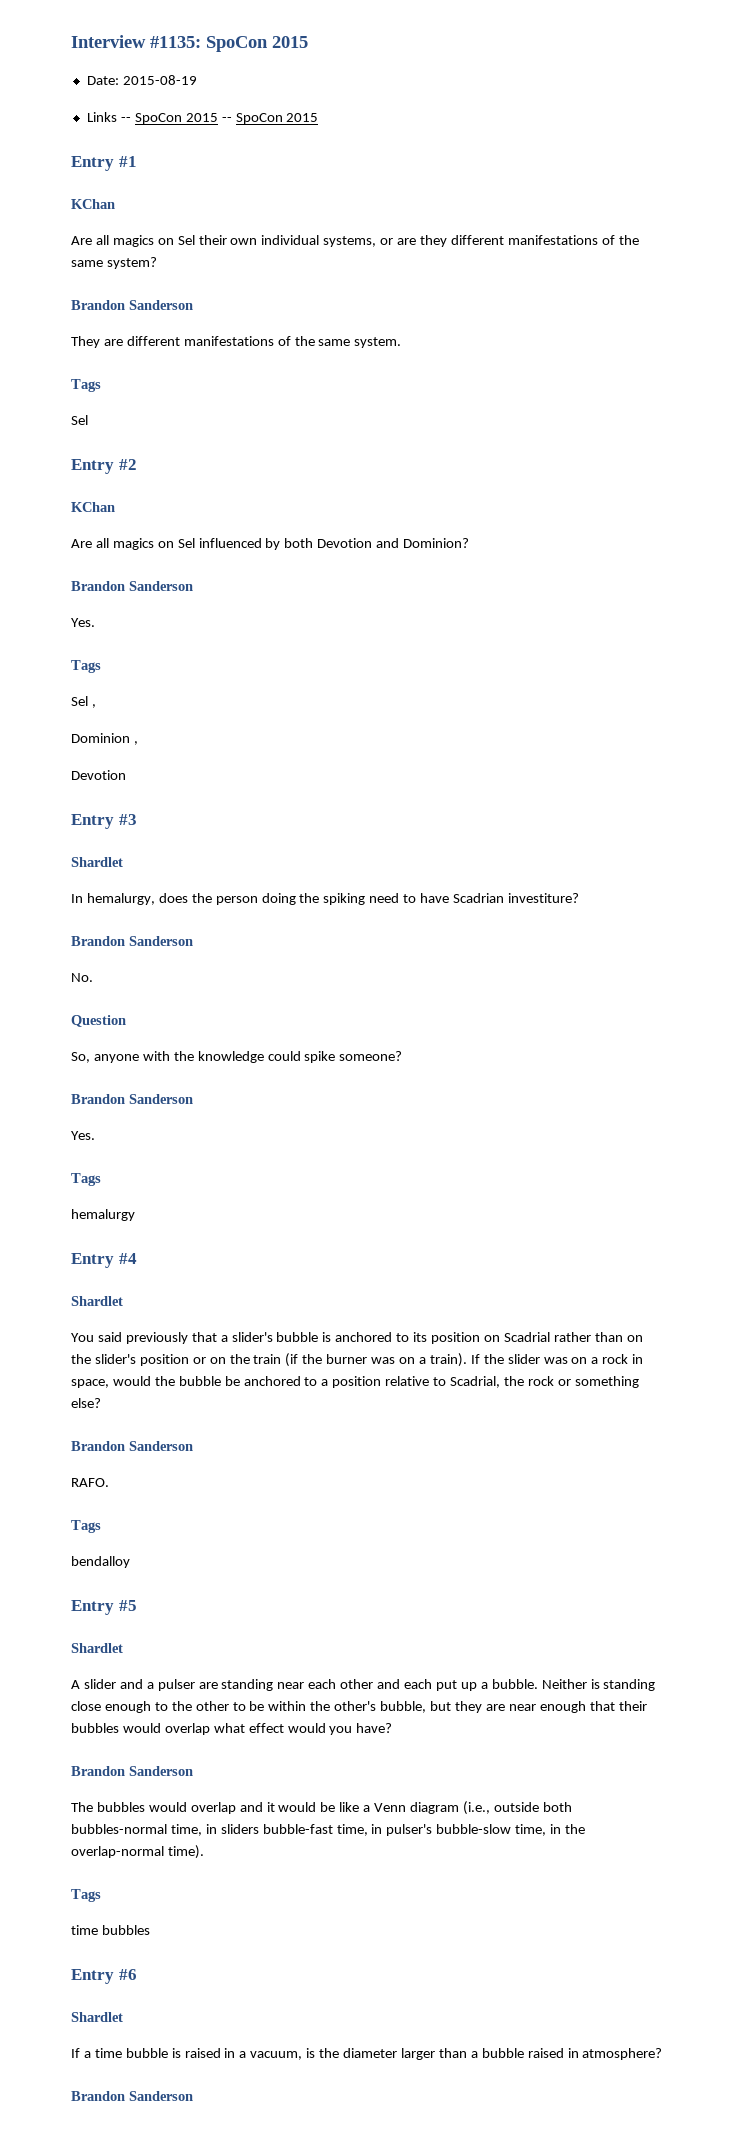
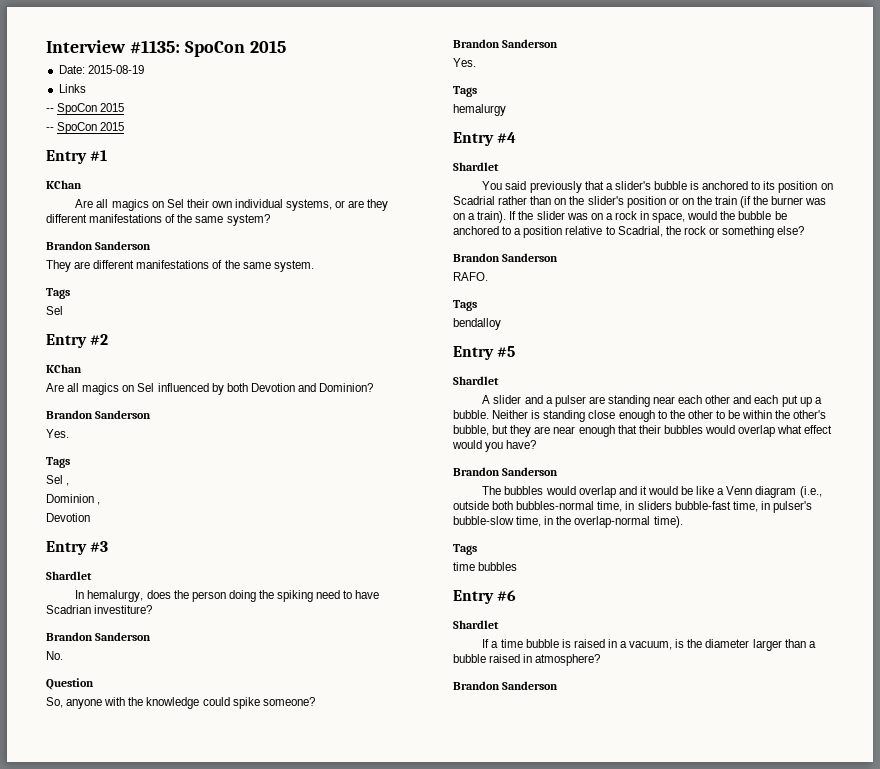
- Links -- SpoCon 2015 -- SpoCon 2015
+ Links
+ -- SpoCon 2015
+ -- SpoCon 2015

